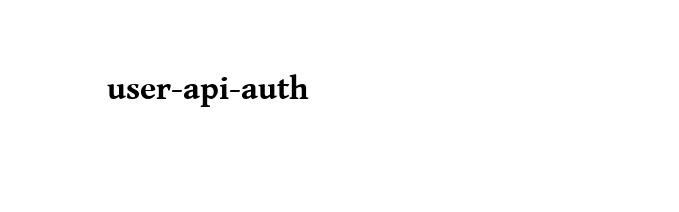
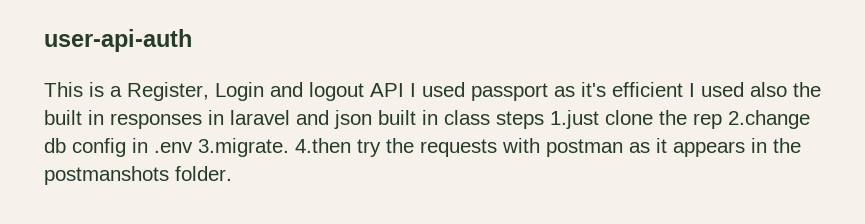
+ This is a Register, Login and logout API I used passport as it's efficient I used also the built in responses in laravel and json built in class steps 1.just clone the rep 2.change db config in .env 3.migrate. 4.then try the requests with postman as it appears in the postmanshots folder.

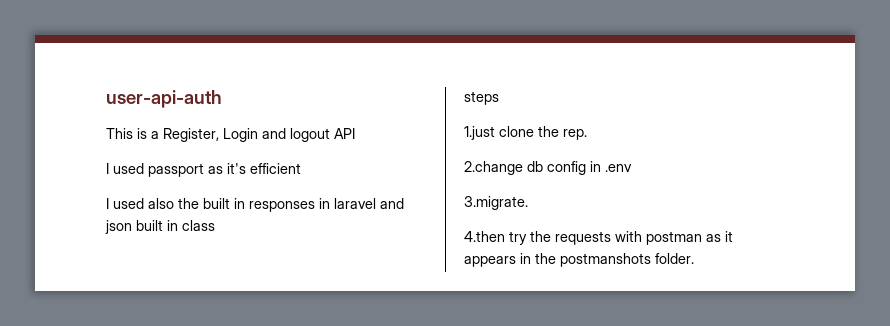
- This is a Register, Login and logout API I used passport as it's efficient I used also the built in responses in laravel and json built in class steps 1.just clone the rep 2.change db config in .env 3.migrate. 4.then try the requests with postman as it appears in the postmanshots folder.
+ This is a Register, Login and logout API
+ I used passport as it's efficient
+ I used also the built in responses in laravel and json built in class
+ steps
+ 1.just clone the rep.
+ 2.change db config in .env
+ 3.migrate.
+ 4.then try the requests with postman as it appears in the postmanshots folder.

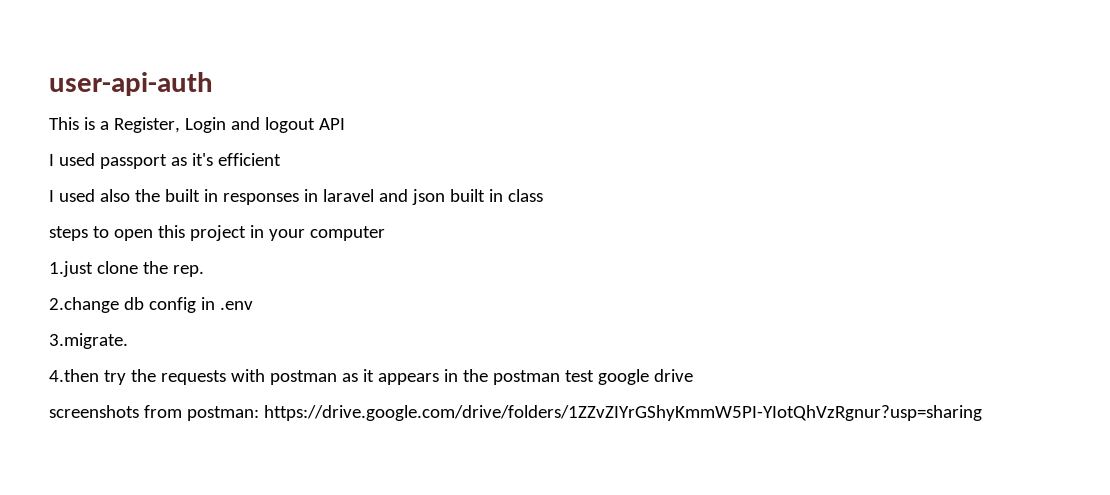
- steps
+ steps to open this project in your computer
- 4.then try the requests with postman as it appears in the postmanshots folder.
+ 4.then try the requests with postman as it appears in the postman test google drive
+ screenshots from postman: https://drive.google.com/drive/folders/1ZZvZIYrGShyKmmW5PI-YIotQhVzRgnur?usp=sharing

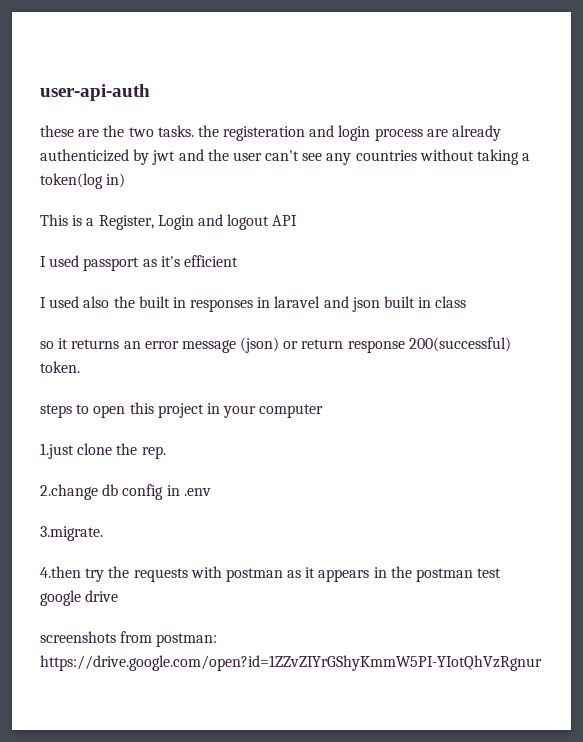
+ these are the two tasks. the registeration and login process are already authenticized by jwt and the user can't see any countries without taking a token(log in)
+ so it returns an error message (json) or return response 200(successful) token.
- screenshots from postman: https://drive.google.com/drive/folders/1ZZvZIYrGShyKmmW5PI-YIotQhVzRgnur?usp=sharing
+ screenshots from postman: https://drive.google.com/open?id=1ZZvZIYrGShyKmmW5PI-YIotQhVzRgnur

